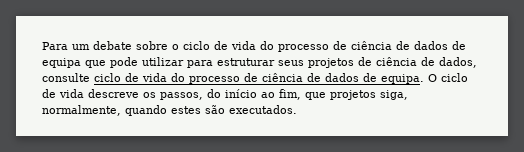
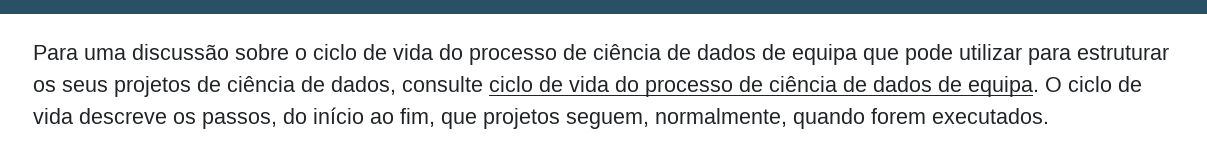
- Para um debate sobre o ciclo de vida do processo de ciência de dados de equipa que pode utilizar para estruturar seus projetos de ciência de dados, consulte ciclo de vida do processo de ciência de dados de equipa.
+ Para uma discussão sobre o ciclo de vida do processo de ciência de dados de equipa que pode utilizar para estruturar os seus projetos de ciência de dados, consulte ciclo de vida do processo de ciência de dados de equipa.
- O ciclo de vida descreve os passos, do início ao fim, que projetos siga, normalmente, quando estes são executados.
+ O ciclo de vida descreve os passos, do início ao fim, que projetos seguem, normalmente, quando forem executados.

